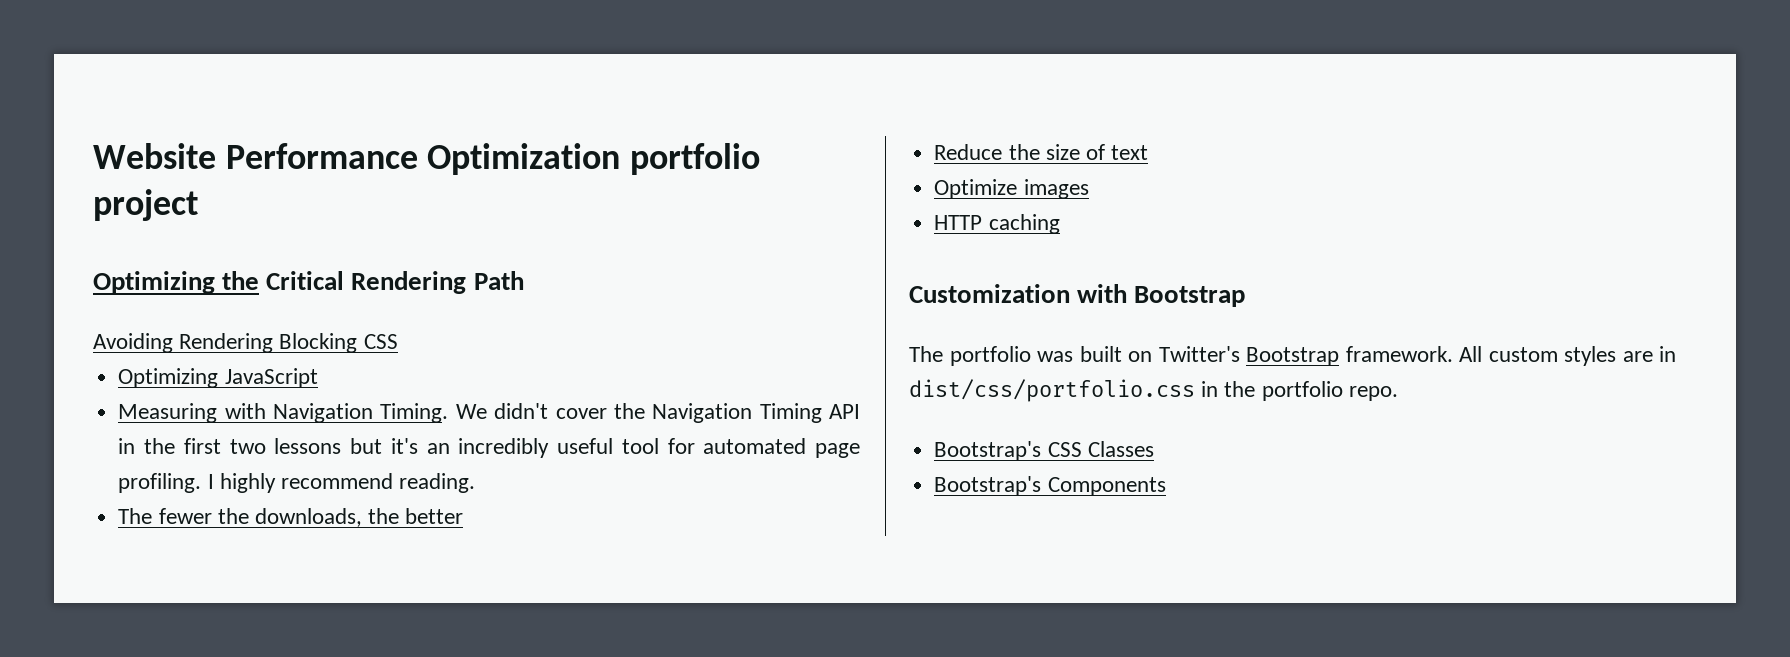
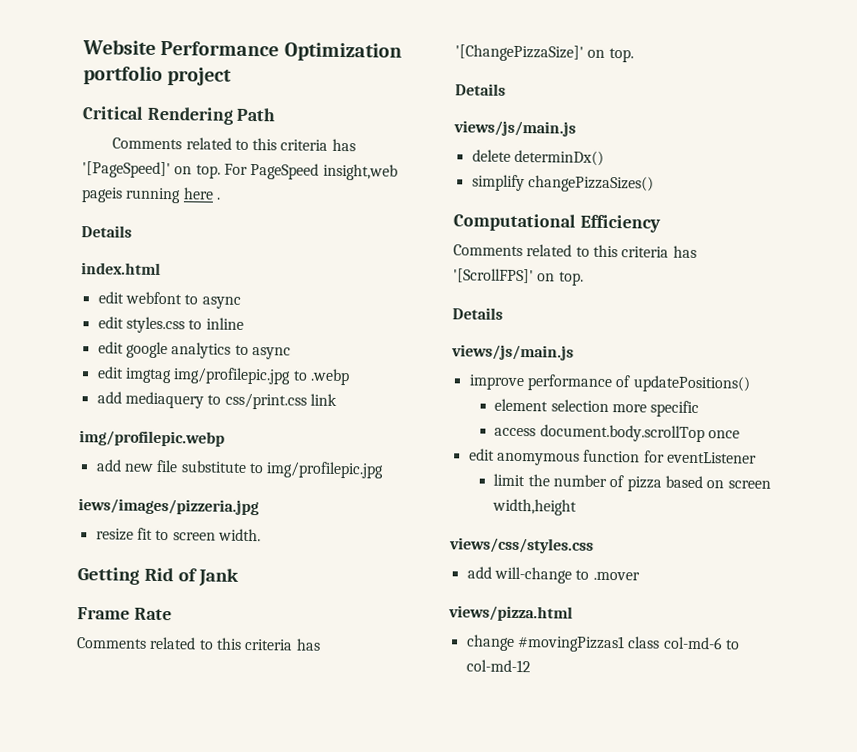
- Optimizing the Critical Rendering Path
+ Critical Rendering Path
- Avoiding Rendering Blocking CSS
- Optimizing JavaScript
- Measuring with Navigation Timing. We didn't cover the Navigation Timing API in the first two lessons but it's an incredibly useful tool for automated page profiling. I highly recommend reading.
- The fewer the downloads, the better
- Reduce the size of text
- Optimize images
- HTTP caching
- Customization with Bootstrap
- The portfolio was built on Twitter's Bootstrap framework. All custom styles are in dist/css/portfolio.css in the portfolio repo.
- Bootstrap's CSS Classes
- Bootstrap's Components
+ Comments related to this criteria has '[PageSpeed]' on top. For PageSpeed insight,web pageis running here .
+ Details
+ index.html
+ edit webfont to async
+ edit styles.css to inline
+ edit google analytics to async
+ edit imgtag img/profilepic.jpg to .webp
+ add mediaquery to css/print.css link
+ img/profilepic.webp
+ add new file substitute to img/profilepic.jpg
+ iews/images/pizzeria.jpg
+ resize fit to screen width.
+ Getting Rid of Jank
+ Frame Rate
+ Comments related to this criteria has '[ChangePizzaSize]' on top.
+ Details
+ views/js/main.js
+ delete determinDx()
+ simplify changePizzaSizes()
+ Computational Efficiency
+ Comments related to this criteria has '[ScrollFPS]' on top.
+ Details
+ views/js/main.js
+ improve performance of updatePositions()
+ element selection more specific
+ access document.body.scrollTop once
+ edit anomymous function for eventListener
+ limit the number of pizza based on screen width,height
+ views/css/styles.css
+ add will-change to .mover
+ views/pizza.html
+ change #movingPizzas1 class col-md-6 to col-md-12

